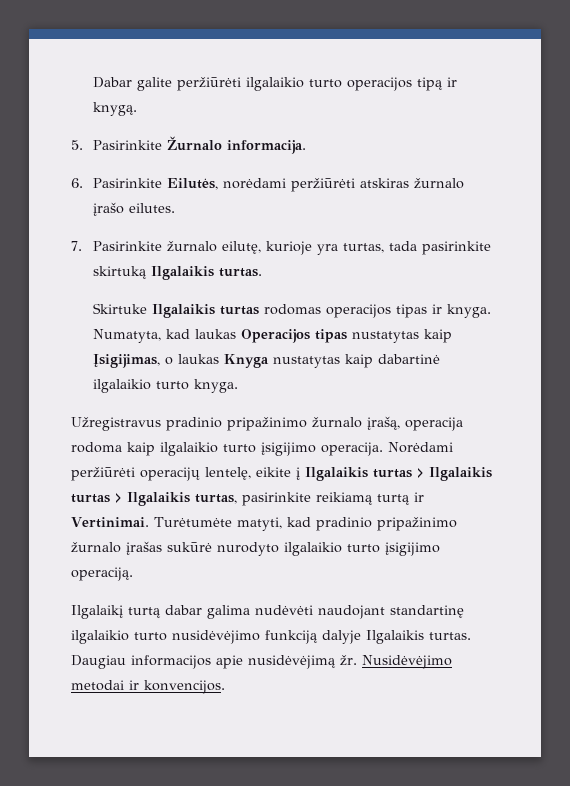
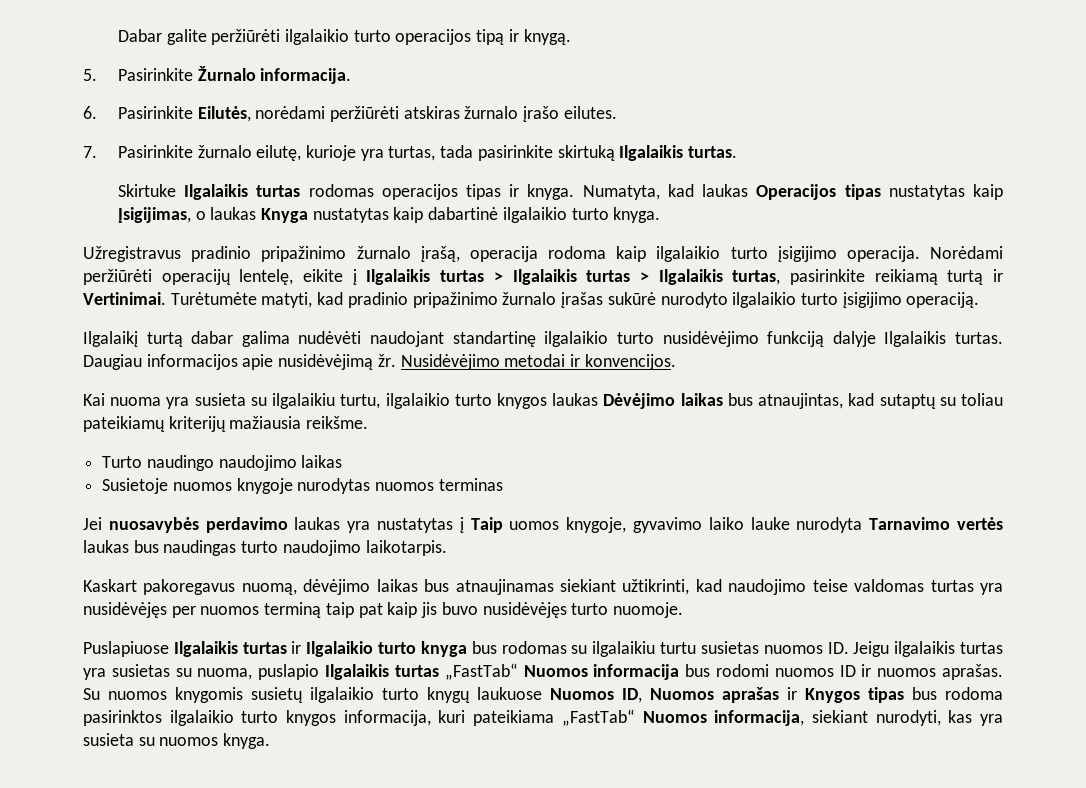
+ Kai nuoma yra susieta su ilgalaikiu turtu, ilgalaikio turto knygos laukas Dėvėjimo laikas bus atnaujintas, kad sutaptų su toliau pateikiamų kriterijų mažiausia reikšme.
+ Turto naudingo naudojimo laikas
+ Susietoje nuomos knygoje nurodytas nuomos terminas
+ Jei nuosavybės perdavimo laukas yra nustatytas į Taip uomos knygoje, gyvavimo laiko lauke nurodyta Tarnavimo vertės laukas bus naudingas turto naudojimo laikotarpis.
+ Kaskart pakoregavus nuomą, dėvėjimo laikas bus atnaujinamas siekiant užtikrinti, kad naudojimo teise valdomas turtas yra nusidėvėjęs per nuomos terminą taip pat kaip jis buvo nusidėvėjęs turto nuomoje.
+ Puslapiuose Ilgalaikis turtas ir Ilgalaikio turto knyga bus rodomas su ilgalaikiu turtu susietas nuomos ID. Jeigu ilgalaikis turtas yra susietas su nuoma, puslapio Ilgalaikis turtas „FastTab“ Nuomos informacija bus rodomi nuomos ID ir nuomos aprašas. Su nuomos knygomis susietų ilgalaikio turto knygų laukuose Nuomos ID, Nuomos aprašas ir Knygos tipas bus rodoma pasirinktos ilgalaikio turto knygos informacija, kuri pateikiama „FastTab“ Nuomos informacija, siekiant nurodyti, kas yra susieta su nuomos knyga.

